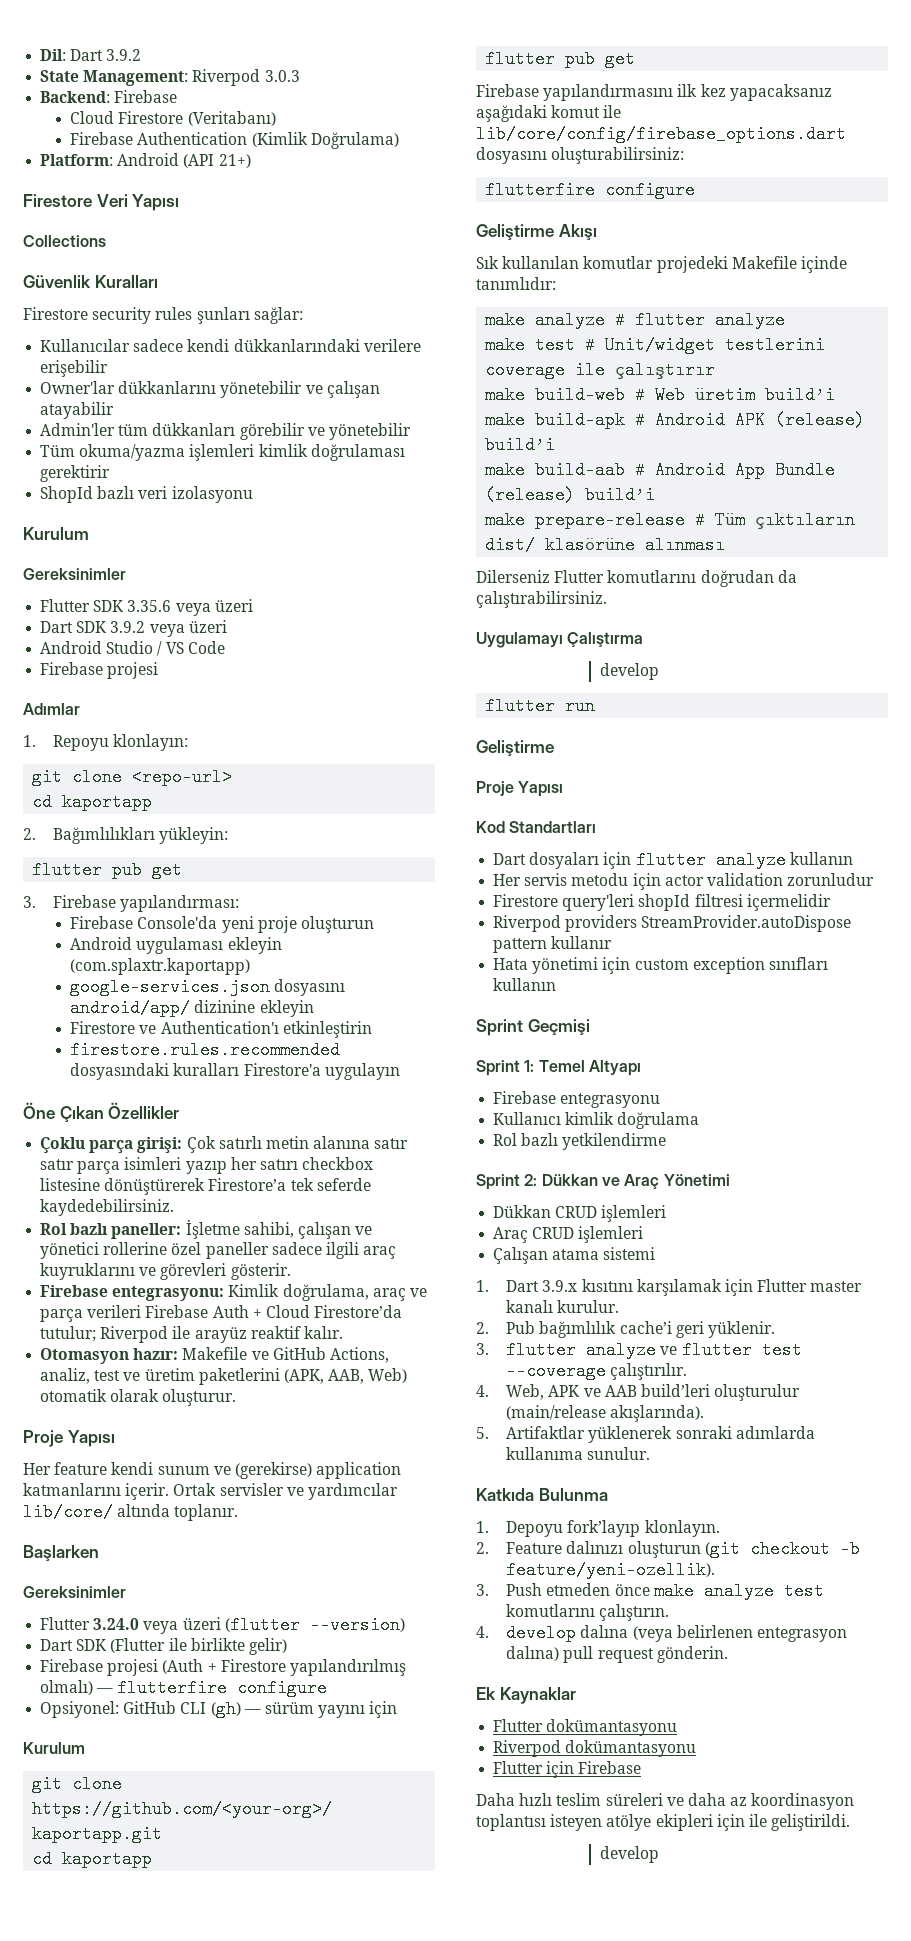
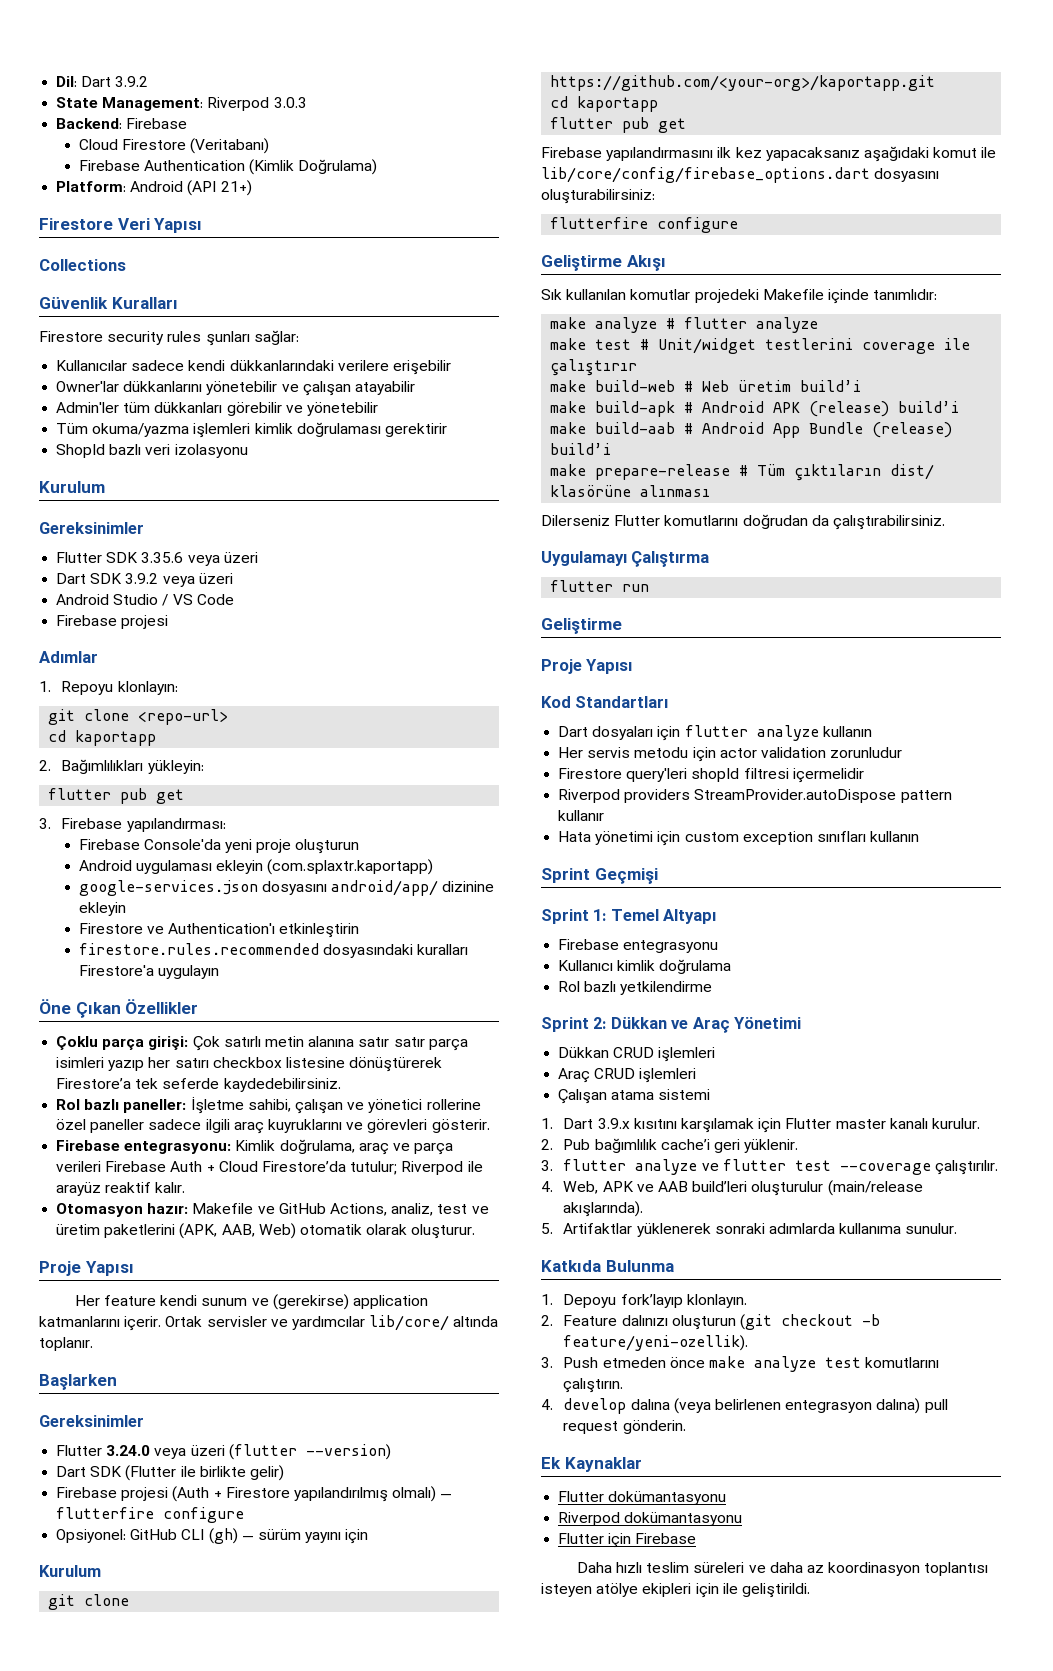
  Uygulamayı Çalıştırma
- develop
  Daha hızlı teslim süreleri ve daha az koordinasyon toplantısı isteyen atölye ekipleri için ile geliştirildi.
- develop

